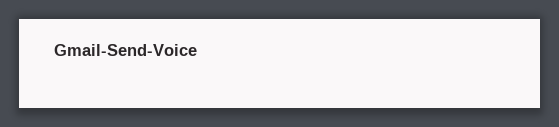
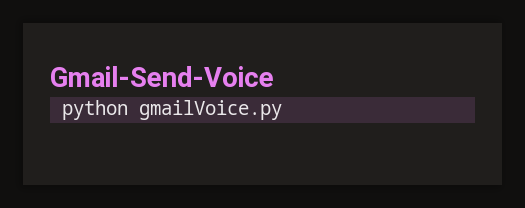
+ python gmailVoice.py

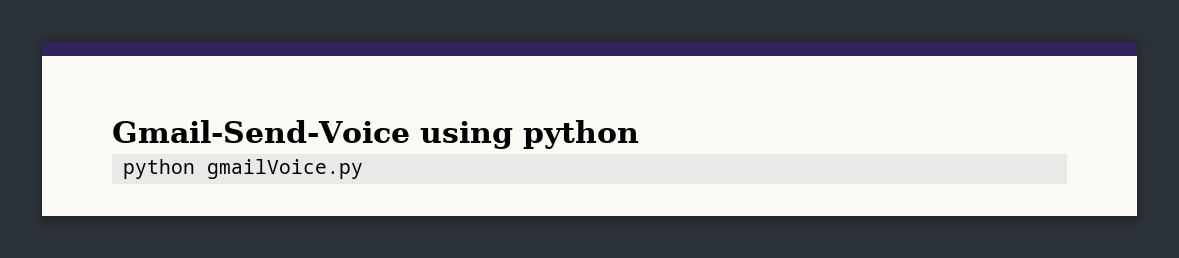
- Gmail-Send-Voice
+ Gmail-Send-Voice using python

